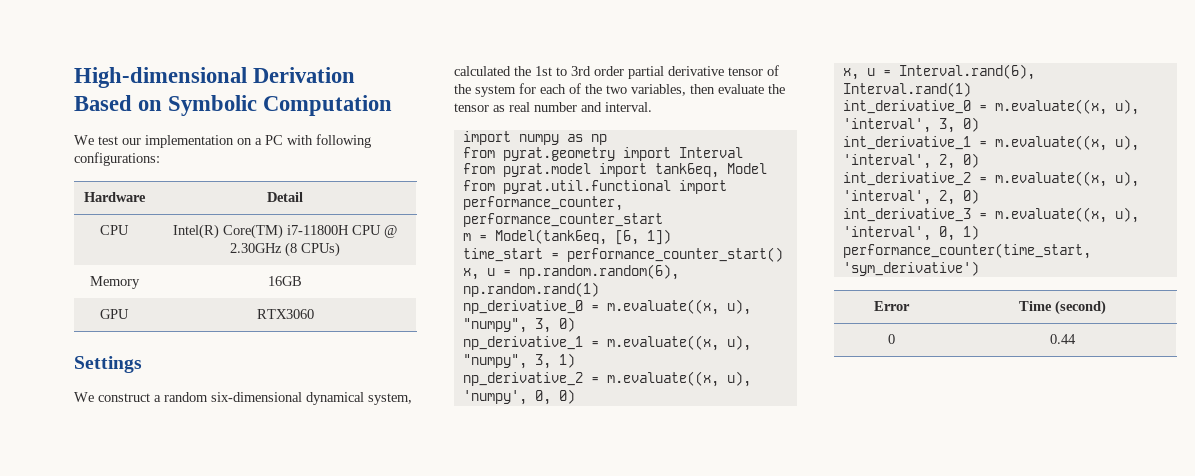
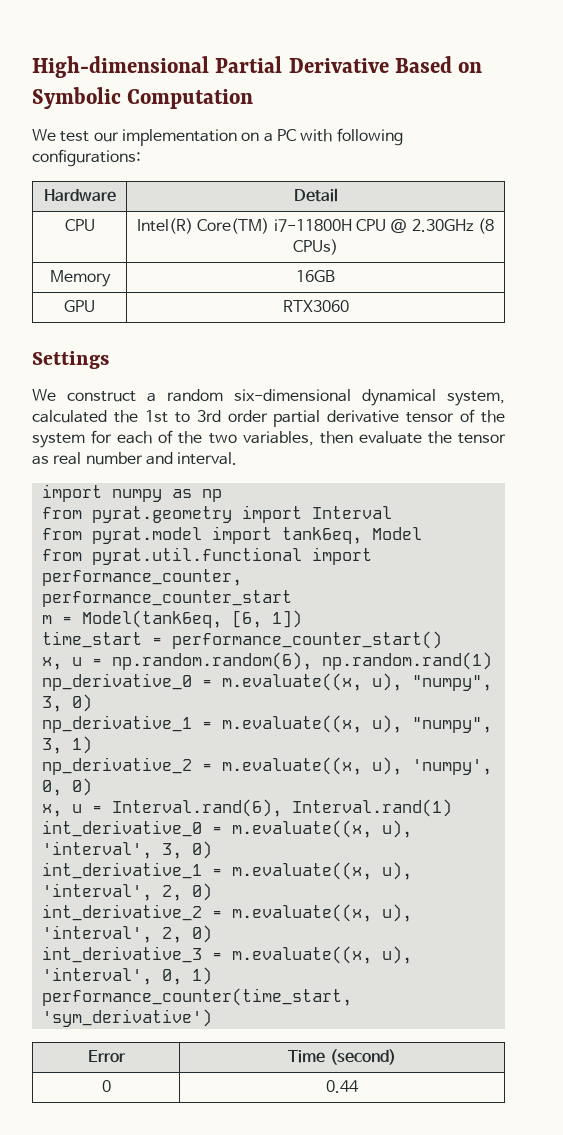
- High-dimensional Derivation Based on Symbolic Computation
+ High-dimensional Partial Derivative Based on Symbolic Computation

